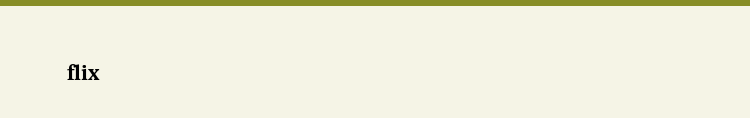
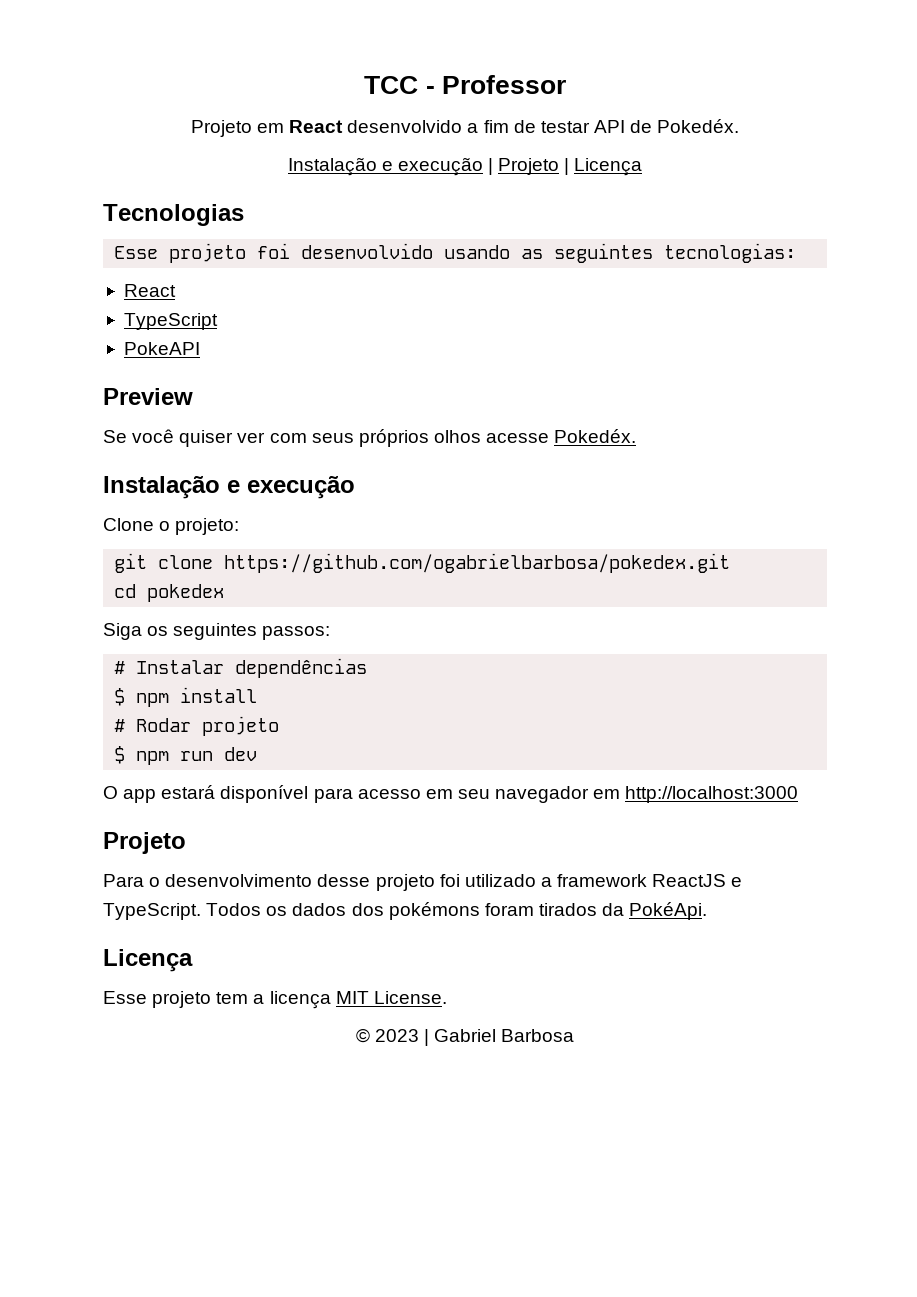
- flix
+ TCC - Professor
+ Projeto em React desenvolvido a fim de testar API de Pokedéx.
+ Instalação e execução | Projeto | Licença
+ Tecnologias
+ Esse projeto foi desenvolvido usando as seguintes tecnologias:
+ React
+ TypeScript
+ PokeAPI
+ Preview
+ Se você quiser ver com seus próprios olhos acesse Pokedéx.
+ Instalação e execução
+ Clone o projeto:
+ git clone https://github.com/ogabrielbarbosa/pokedex.git
+ cd pokedex
+ Siga os seguintes passos:
+ # Instalar dependências
+ $ npm install
+ # Rodar projeto
+ $ npm run dev
+ O app estará disponível para acesso em seu navegador em http://localhost:3000
+ Projeto
+ Para o desenvolvimento desse projeto foi utilizado a framework ReactJS e TypeScript. Todos os dados dos pokémons foram tirados da PokéApi.
+ Licença
+ Esse projeto tem a licença MIT License.
+ © 2023 | Gabriel Barbosa

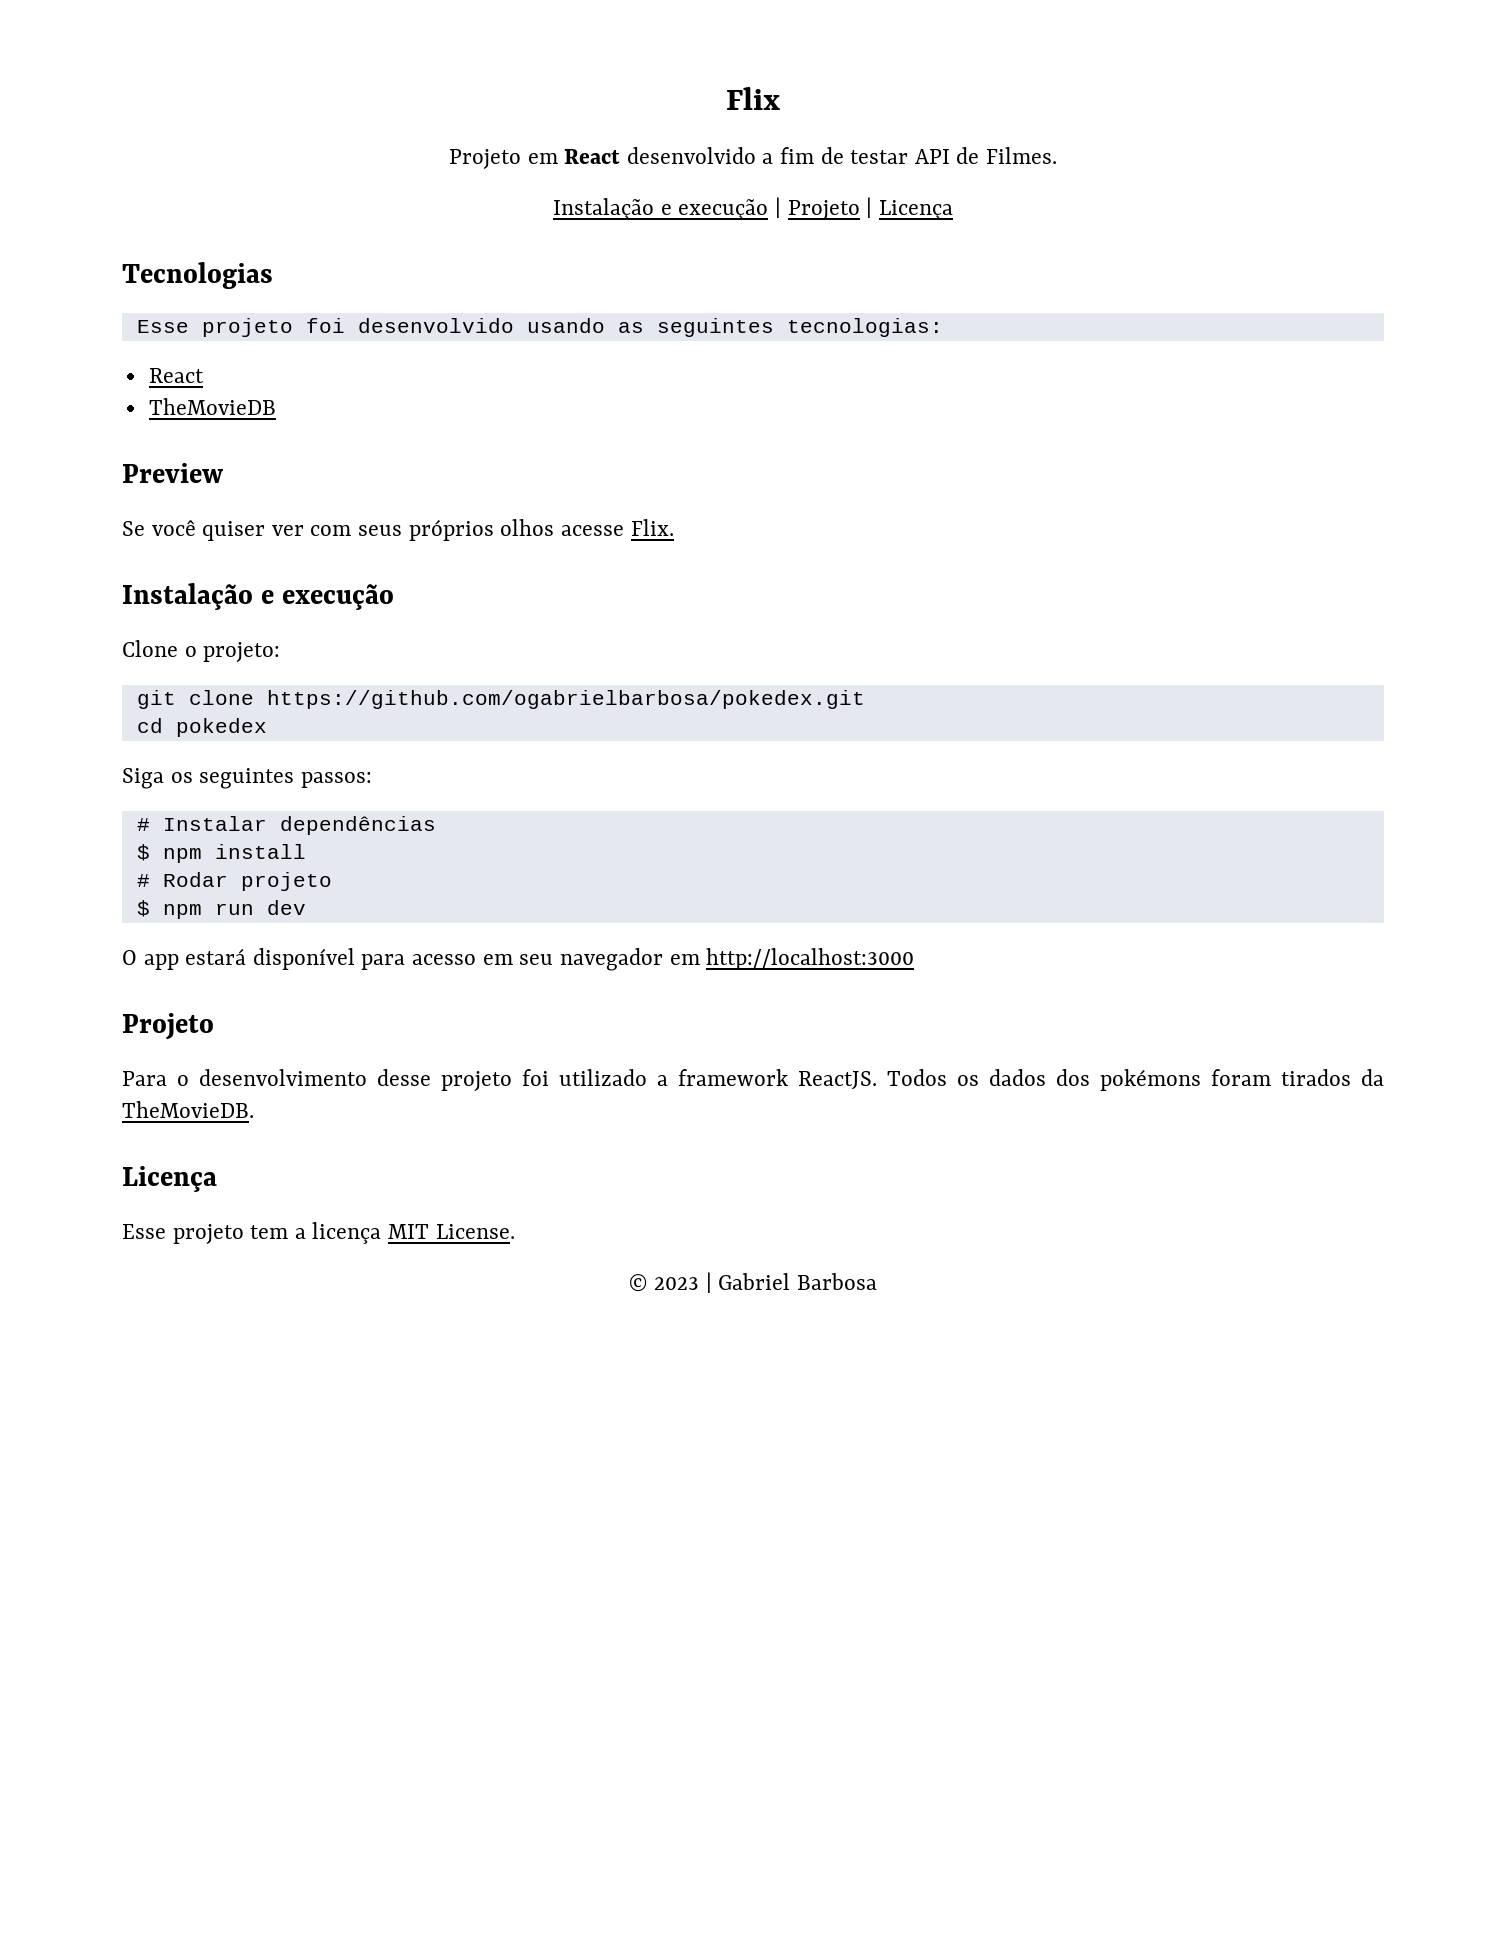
- TCC - Professor
+ Flix
- Projeto em React desenvolvido a fim de testar API de Pokedéx.
+ Projeto em React desenvolvido a fim de testar API de Filmes.
- TypeScript
- PokeAPI
+ TheMovieDB
- Se você quiser ver com seus próprios olhos acesse Pokedéx.
+ Se você quiser ver com seus próprios olhos acesse Flix.
- Para o desenvolvimento desse projeto foi utilizado a framework ReactJS e TypeScript.
+ Para o desenvolvimento desse projeto foi utilizado a framework ReactJS.
- Todos os dados dos pokémons foram tirados da PokéApi.
+ Todos os dados dos pokémons foram tirados da TheMovieDB.

